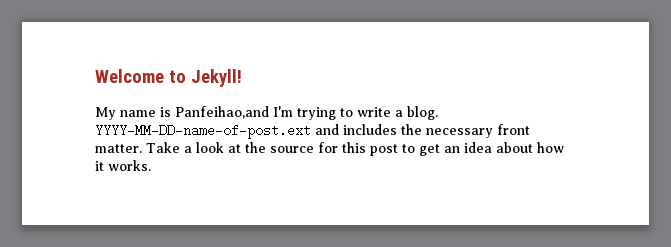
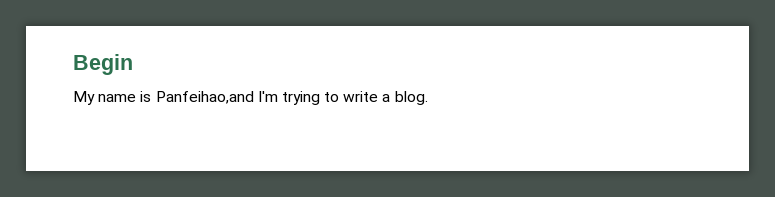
- Welcome to Jekyll!
+ Begin
- YYYY-MM-DD-name-of-post.ext and includes the necessary front matter. Take a look at the source for this post to get an idea about how it works.

